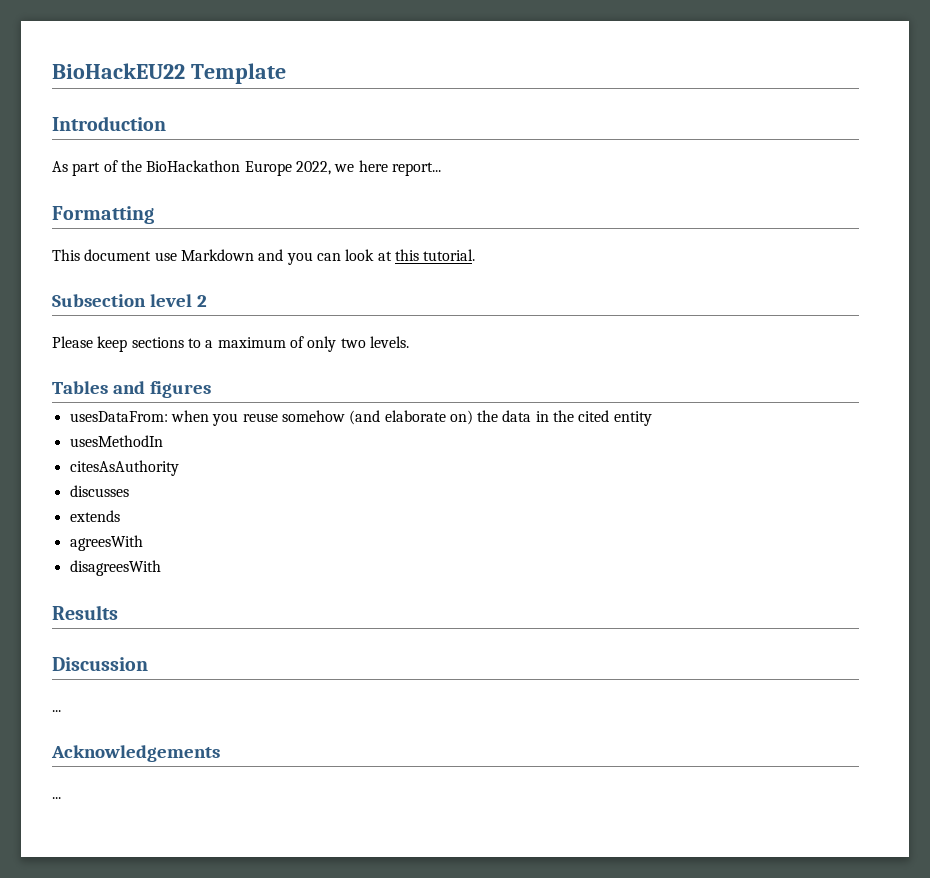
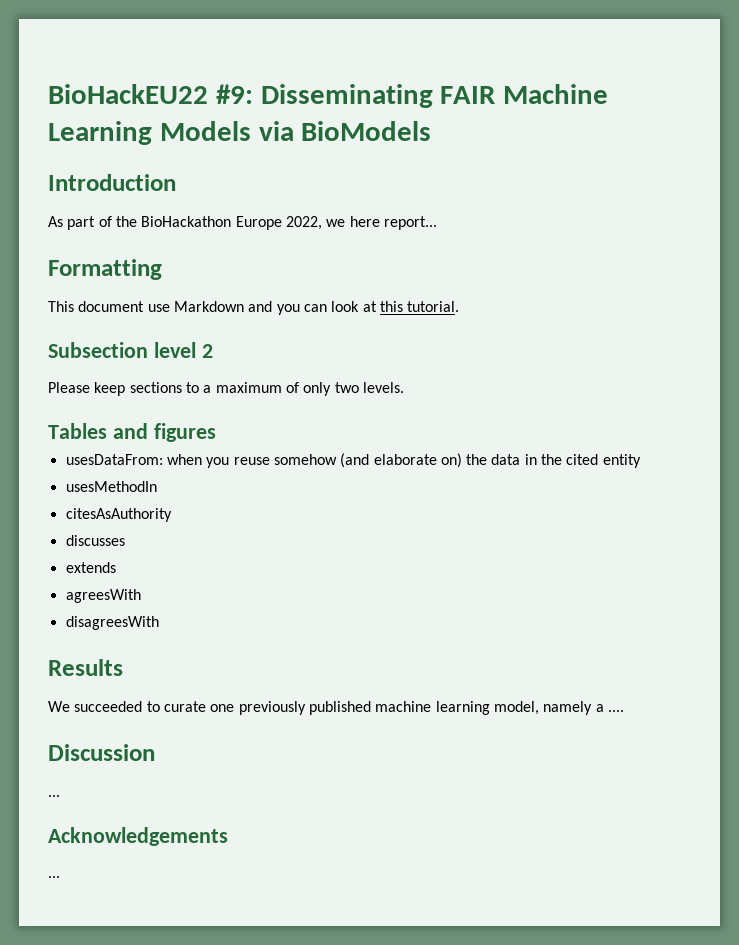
- BioHackEU22 Template
+ BioHackEU22 #9: Disseminating FAIR Machine Learning Models via BioModels
+ We succeeded to curate one previously published machine learning model, namely a ....

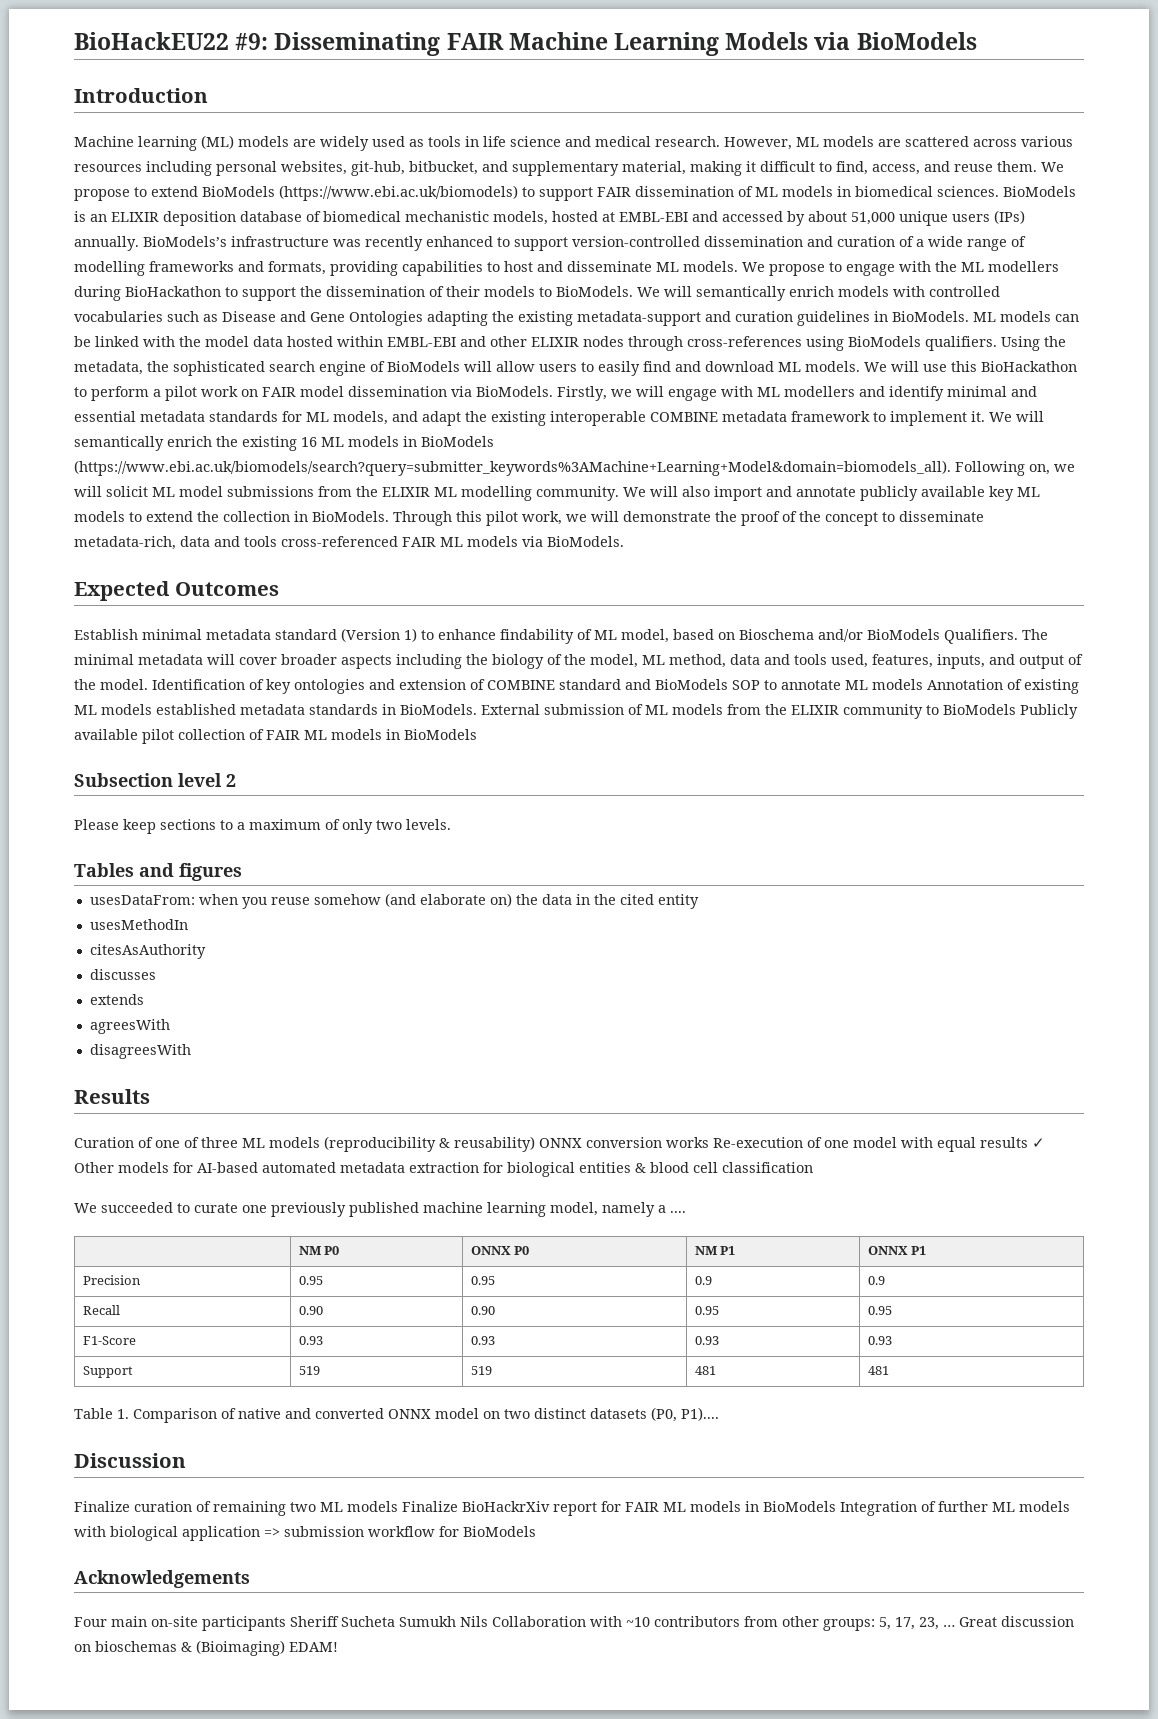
- As part of the BioHackathon Europe 2022, we here report...
- Formatting
- This document use Markdown and you can look at this tutorial.
+ Machine learning (ML) models are widely used as tools in life science and medical research. However, ML models are scattered across various resources including personal websites, git-hub, bitbucket, and supplementary material, making it difficult to find, access, and reuse them. We propose to extend BioModels (https://www.ebi.ac.uk/biomodels) to support FAIR dissemination of ML models in biomedical sciences. BioModels is an ELIXIR deposition database of biomedical mechanistic models, hosted at EMBL-EBI and accessed by about 51,000 unique users (IPs) annually. BioModels’s infrastructure was recently enhanced to support version-controlled dissemination and curation of a wide range of modelling frameworks and formats, providing capabilities to host and disseminate ML models. We propose to engage with the ML modellers during BioHackathon to support the dissemination of their models to BioModels. We will semantically enrich models with controlled vocabularies such as Disease and Gene Ontologies adapting the existing metadata-support and curation guidelines in BioModels. ML models can be linked with the model data hosted within EMBL-EBI and other ELIXIR nodes through cross-references using BioModels qualifiers. Using the metadata, the sophisticated search engine of BioModels will allow users to easily find and download ML models. We will use this BioHackathon to perform a pilot work on FAIR model dissemination via BioModels. Firstly, we will engage with ML modellers and identify minimal and essential metadata standards for ML models, and adapt the existing interoperable COMBINE metadata framework to implement it. We will semantically enrich the existing 16 ML models in BioModels (https://www.ebi.ac.uk/biomodels/search?query=submitter_keywords%3AMachine+Learning+Model&domain=biomodels_all). Following on, we will solicit ML model submissions from the ELIXIR ML modelling community. We will also import and annotate publicly available key ML models to extend the collection in BioModels. Through this pilot work, we will demonstrate the proof of the concept to disseminate metadata-rich, data and tools cross-referenced FAIR ML models via BioModels.
+ Expected Outcomes
+ Establish minimal metadata standard (Version 1) to enhance findability of ML model, based on Bioschema and/or BioModels Qualifiers. The minimal metadata will cover broader aspects including the biology of the model, ML method, data and tools used, features, inputs, and output of the model. Identification of key ontologies and extension of COMBINE standard and BioModels SOP to annotate ML models Annotation of existing ML models established metadata standards in BioModels. External submission of ML models from the ELIXIR community to BioModels Publicly available pilot collection of FAIR ML models in BioModels
+ Curation of one of three ML models (reproducibility & reusability) ONNX conversion works Re-execution of one model with equal results ✓ Other models for AI-based automated metadata extraction for biological entities & blood cell classification
+ | NM P0 | ONNX P0 | NM P1 | ONNX P1
+ Precision | 0.95 | 0.95 | 0.9 | 0.9
+ Recall | 0.90 | 0.90 | 0.95 | 0.95
+ F1-Score | 0.93 | 0.93 | 0.93 | 0.93
+ Support | 519 | 519 | 481 | 481
+ Table 1. Comparison of native and converted ONNX model on two distinct datasets (P0, P1)....
  Discussion
- ...
+ Finalize curation of remaining two ML models Finalize BioHackrXiv report for FAIR ML models in BioModels Integration of further ML models with biological application => submission workflow for BioModels
  Acknowledgements
- ...
+ Four main on-site participants Sheriff Sucheta Sumukh Nils Collaboration with ~10 contributors from other groups: 5, 17, 23, … Great discussion on bioschemas & (Bioimaging) EDAM!

